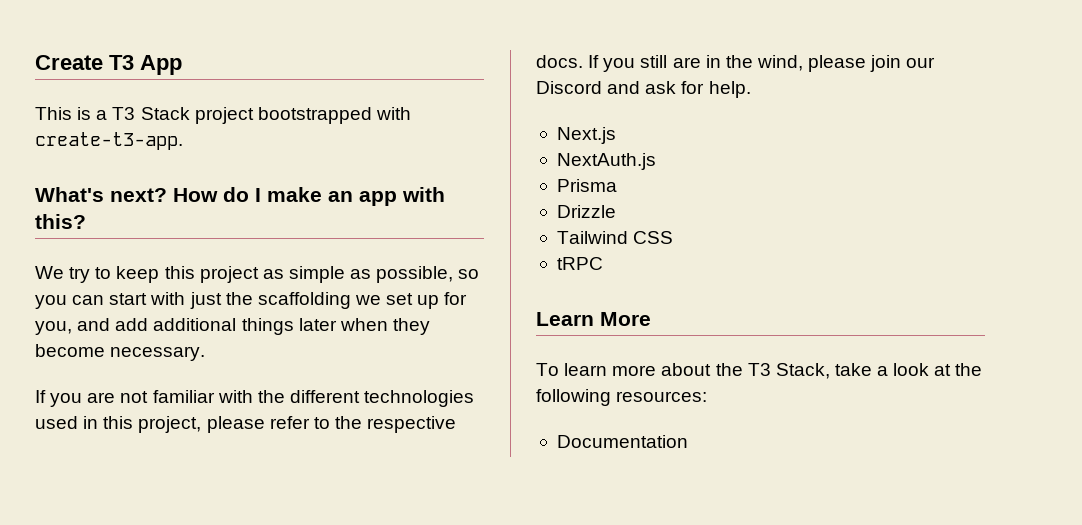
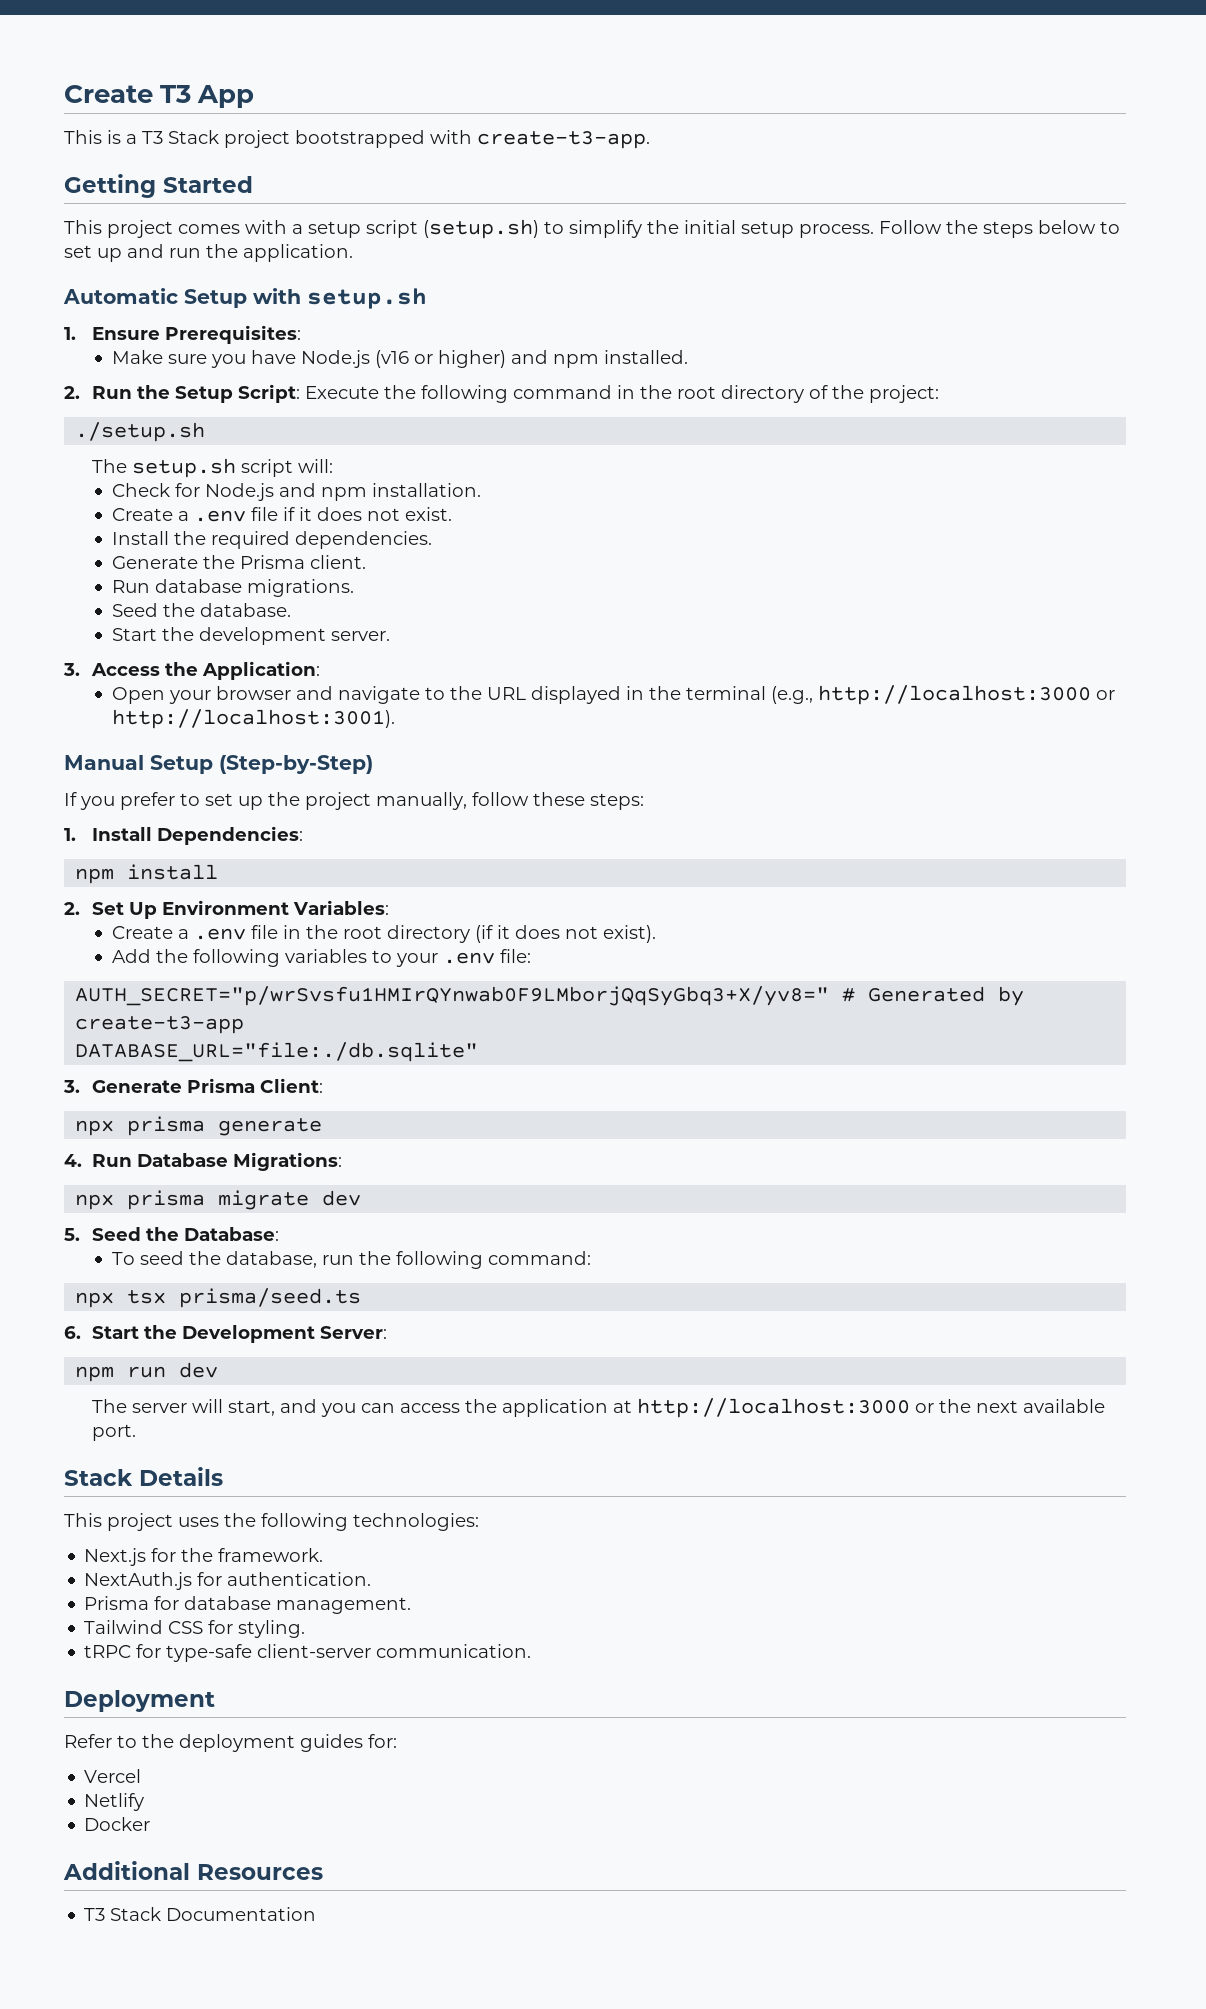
- What's next? How do I make an app with this?
- We try to keep this project as simple as possible, so you can start with just the scaffolding we set up for you, and add additional things later when they become necessary.
- If you are not familiar with the different technologies used in this project, please refer to the respective docs. If you still are in the wind, please join our Discord and ask for help.
- Next.js
+ Getting Started
+ This project comes with a setup script (setup.sh) to simplify the initial setup process. Follow the steps below to set up and run the application.
+ Automatic Setup with setup.sh
+ 1. Ensure Prerequisites:
+ Make sure you have Node.js (v16 or higher) and npm installed.
+ 2. Run the Setup Script: Execute the following command in the root directory of the project:
+ ./setup.sh
+ The setup.sh script will:
+ Check for Node.js and npm installation.
+ Create a .env file if it does not exist.
+ Install the required dependencies.
+ Generate the Prisma client.
+ Run database migrations.
+ Seed the database.
+ Start the development server.
+ 3. Access the Application:
+ Open your browser and navigate to the URL displayed in the terminal (e.g., http://localhost:3000 or http://localhost:3001).
+ Manual Setup (Step-by-Step)
+ If you prefer to set up the project manually, follow these steps:
+ 1. Install Dependencies:
+ npm install
+ 2. Set Up Environment Variables:
+ Create a .env file in the root directory (if it does not exist).
+ Add the following variables to your .env file:
+ AUTH_SECRET="p/wrSvsfu1HMIrQYnwab0F9LMborjQqSyGbq3+X/yv8=" # Generated by create-t3-app
+ DATABASE_URL="file:./db.sqlite"
+ 3. Generate Prisma Client:
+ npx prisma generate
+ 4. Run Database Migrations:
+ npx prisma migrate dev
+ 5. Seed the Database:
+ To seed the database, run the following command:
+ npx tsx prisma/seed.ts
+ 6. Start the Development Server:
+ npm run dev
+ The server will start, and you can access the application at http://localhost:3000 or the next available port.
+ Stack Details
+ This project uses the following technologies:
+ Next.js for the framework.
- NextAuth.js
- Prisma
- Drizzle
+ NextAuth.js for authentication.
+ Prisma for database management.
- Tailwind CSS
+ Tailwind CSS for styling.
- tRPC
- Learn More
- To learn more about the T3 Stack, take a look at the following resources:
- Documentation
+ tRPC for type-safe client-server communication.
+ Deployment
+ Refer to the deployment guides for:
+ Vercel
+ Netlify
+ Docker
+ Additional Resources
+ T3 Stack Documentation

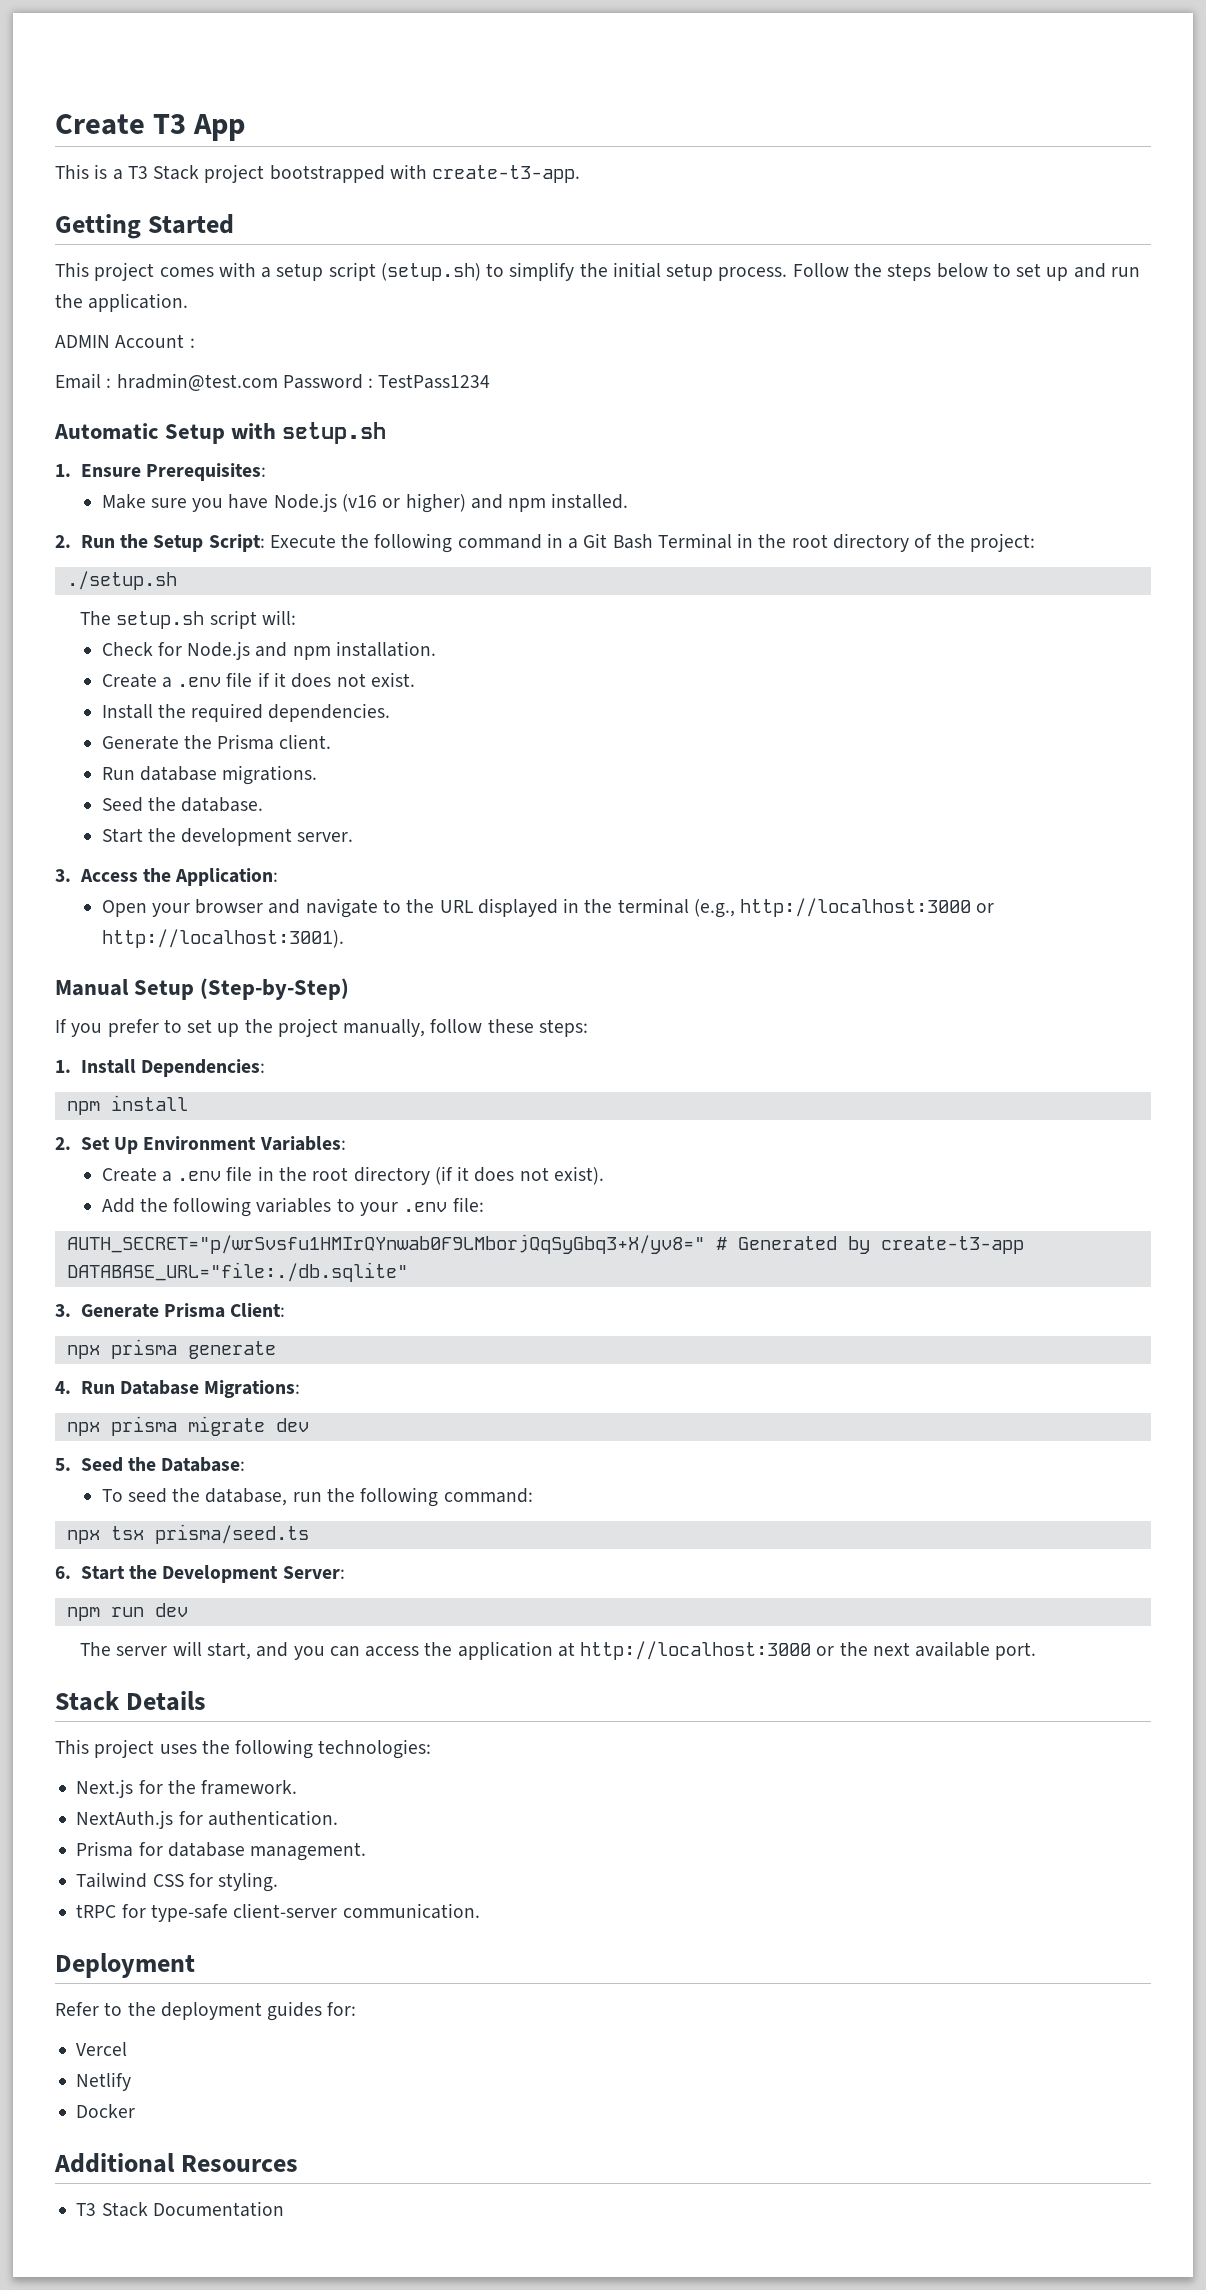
+ ADMIN Account :
+ Email : hradmin@test.com Password : TestPass1234
- 2. Run the Setup Script: Execute the following command in the root directory of the project:
+ 2. Run the Setup Script: Execute the following command in a Git Bash Terminal in the root directory of the project:

